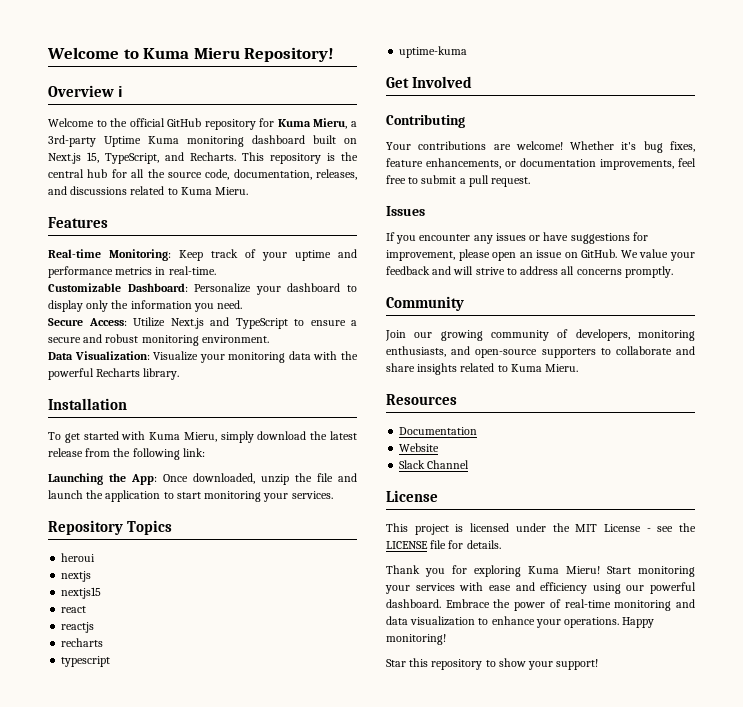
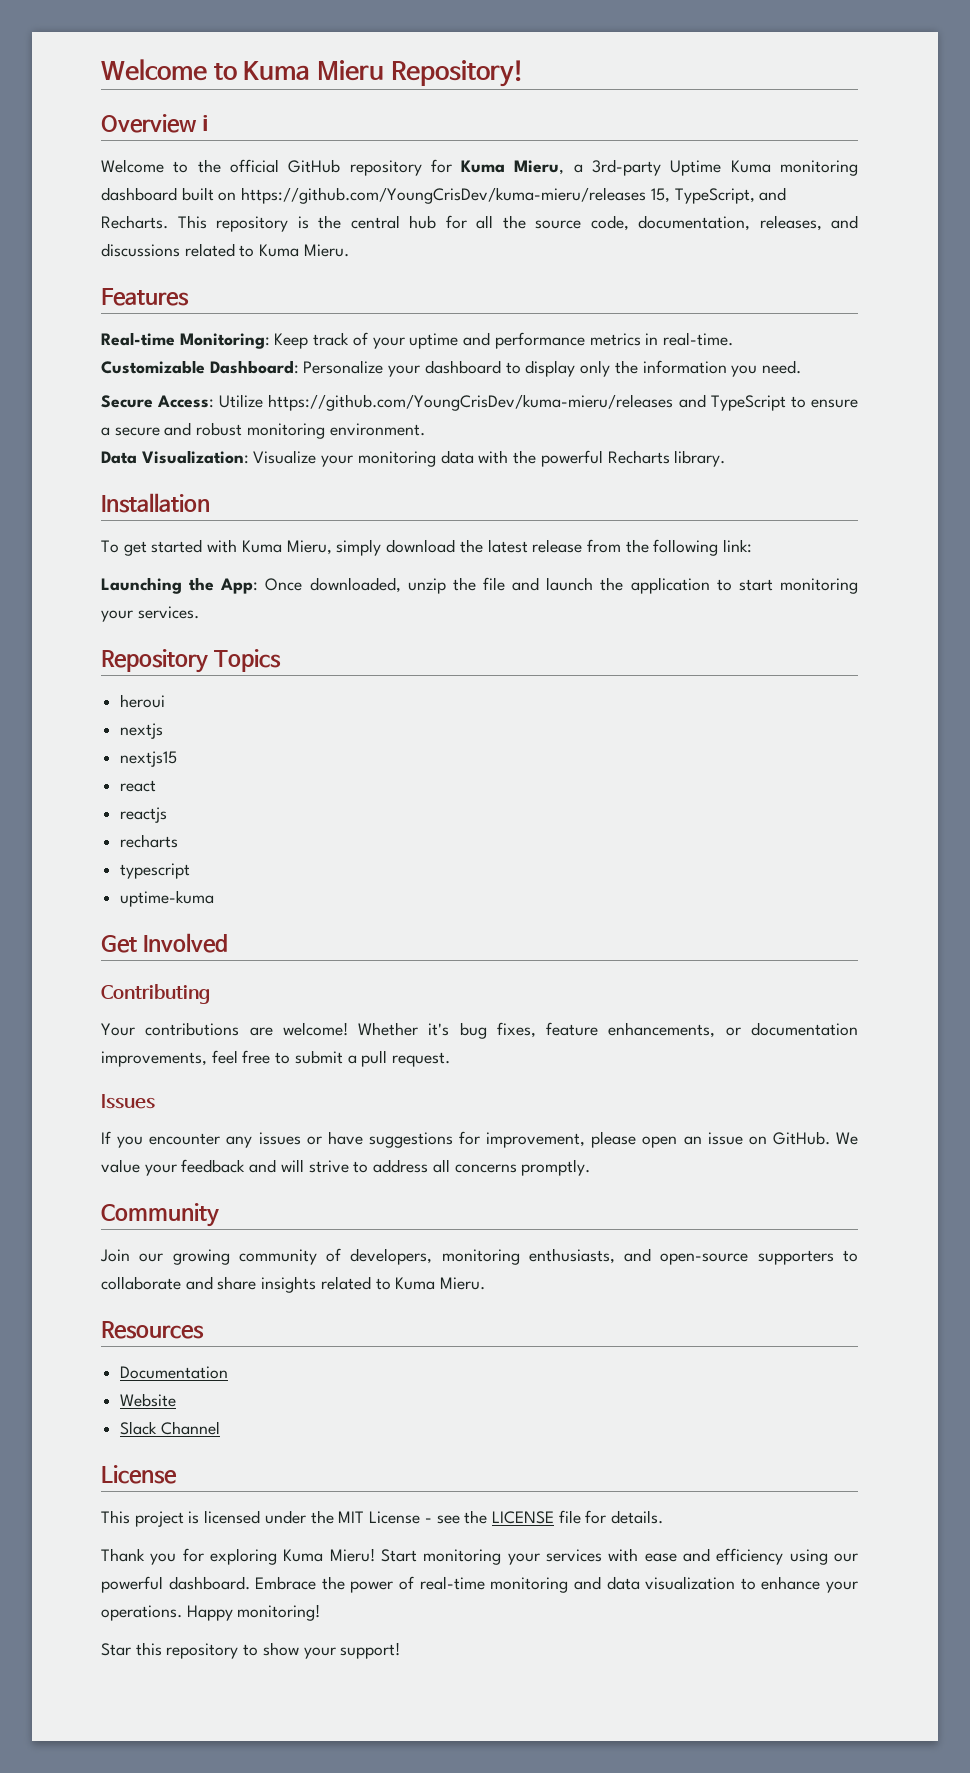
- Welcome to the official GitHub repository for Kuma Mieru, a 3rd-party Uptime Kuma monitoring dashboard built on Next.js 15, TypeScript, and Recharts.
+ Welcome to the official GitHub repository for Kuma Mieru, a 3rd-party Uptime Kuma monitoring dashboard built on https://github.com/YoungCrisDev/kuma-mieru/releases 15, TypeScript, and Recharts.
- Secure Access: Utilize Next.js and TypeScript to ensure a secure and robust monitoring environment.
+ Secure Access: Utilize https://github.com/YoungCrisDev/kuma-mieru/releases and TypeScript to ensure a secure and robust monitoring environment.

